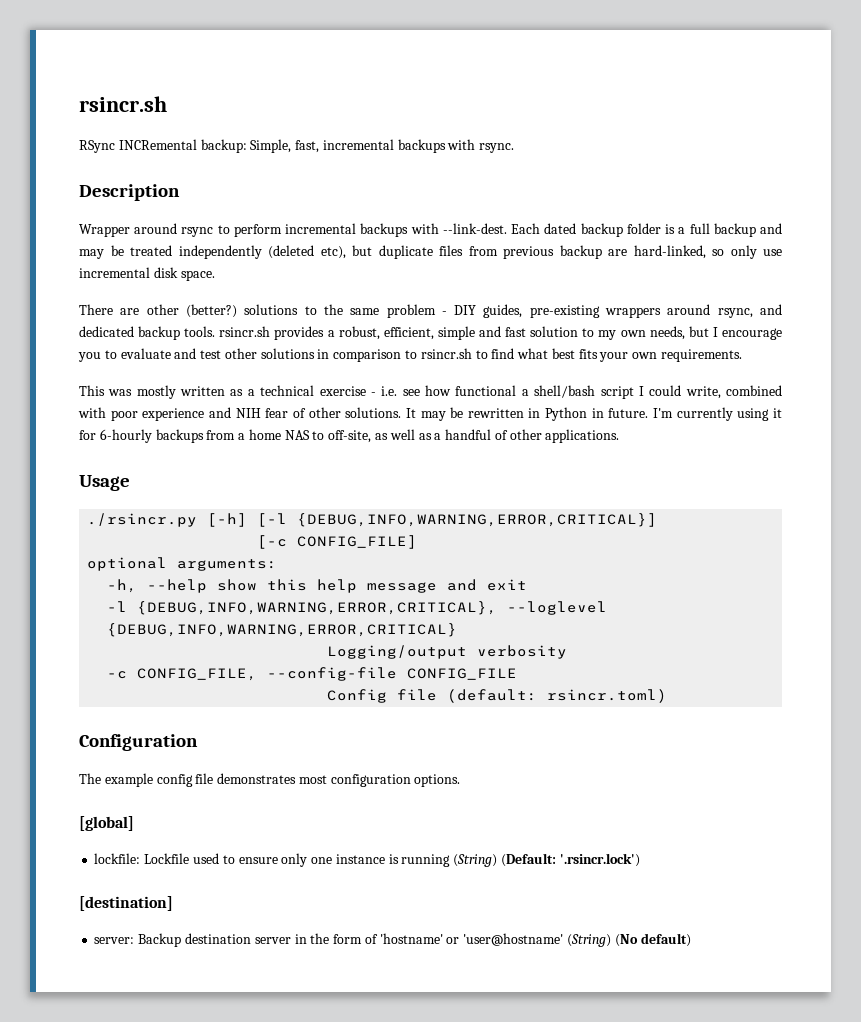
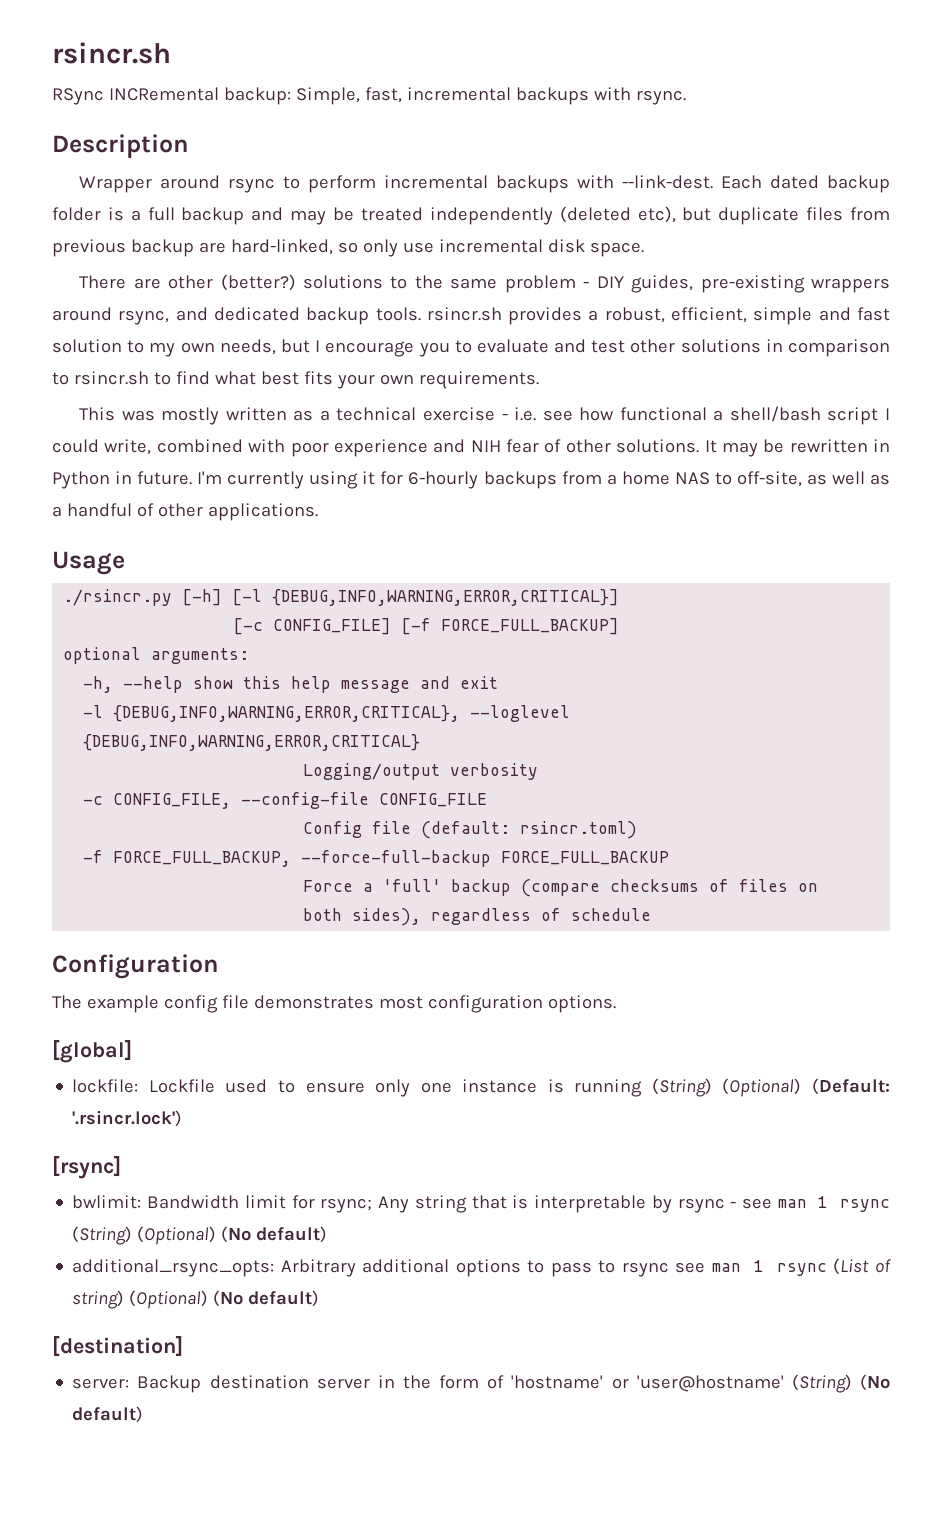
- [-c CONFIG_FILE]
+ [-c CONFIG_FILE] [-f FORCE_FULL_BACKUP]
+ -f FORCE_FULL_BACKUP, --force-full-backup FORCE_FULL_BACKUP
+ Force a 'full' backup (compare checksums of files on
+ both sides), regardless of schedule
- lockfile: Lockfile used to ensure only one instance is running (String) (Default: '.rsincr.lock')
+ lockfile: Lockfile used to ensure only one instance is running (String) (Optional) (Default: '.rsincr.lock')
+ [rsync]
+ bwlimit: Bandwidth limit for rsync; Any string that is interpretable by rsync - see man 1 rsync (String) (Optional) (No default)
+ additional_rsync_opts: Arbitrary additional options to pass to rsync see man 1 rsync (List of string) (Optional) (No default)

